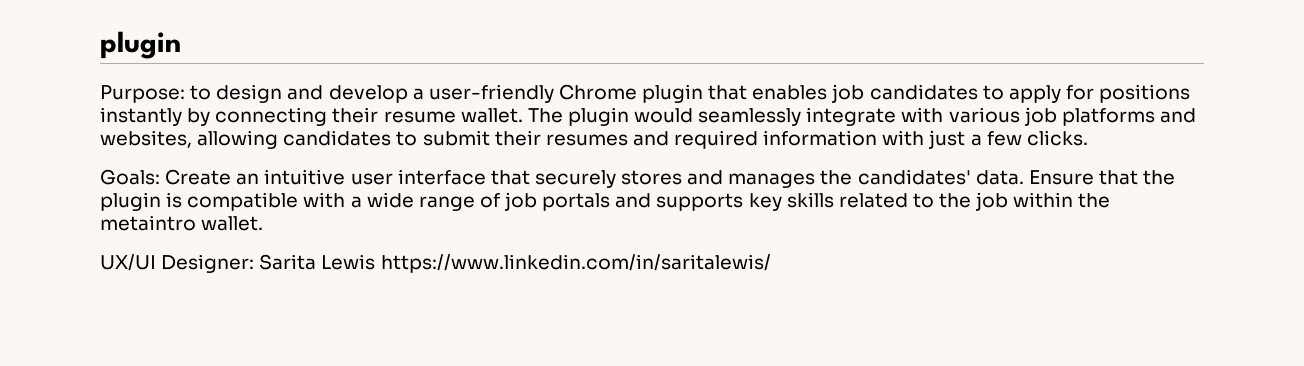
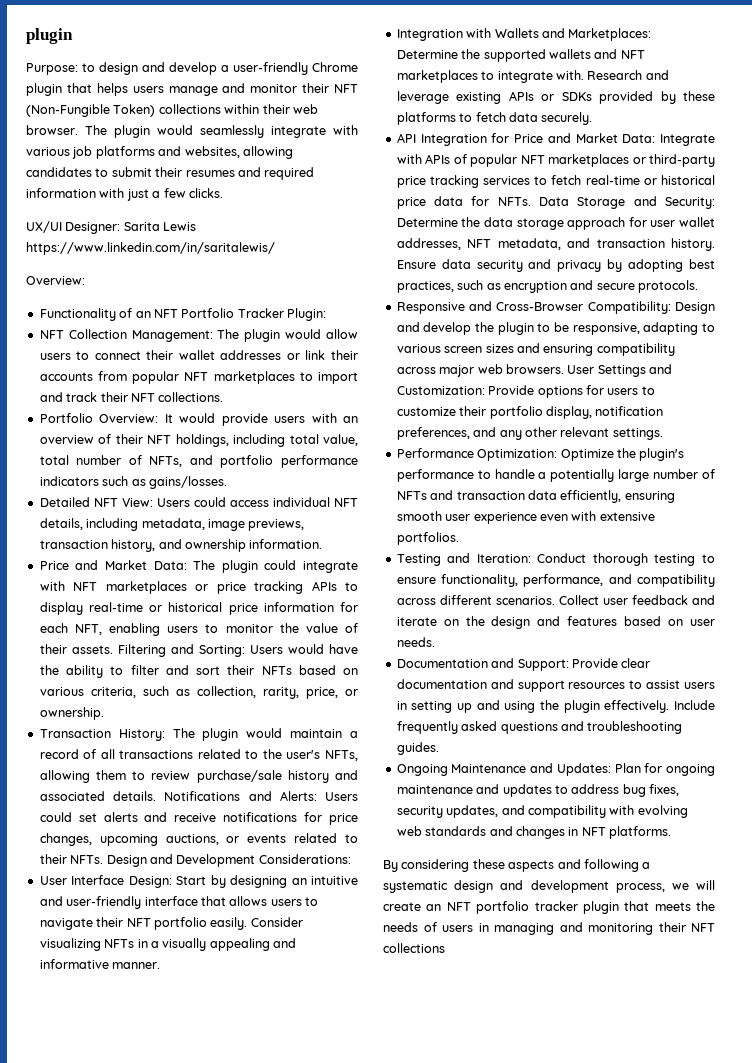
- Purpose: to design and develop a user-friendly Chrome plugin that enables job candidates to apply for positions instantly by connecting their resume wallet.
+ Purpose: to design and develop a user-friendly Chrome plugin that helps users manage and monitor their NFT (Non-Fungible Token) collections within their web browser.
- Goals: Create an intuitive user interface that securely stores and manages the candidates' data. Ensure that the plugin is compatible with a wide range of job portals and supports key skills related to the job within the metaintro wallet.
  UX/UI Designer: Sarita Lewis https://www.linkedin.com/in/saritalewis/
+ Overview:
+ Functionality of an NFT Portfolio Tracker Plugin:
+ NFT Collection Management: The plugin would allow users to connect their wallet addresses or link their accounts from popular NFT marketplaces to import and track their NFT collections.
+ Portfolio Overview: It would provide users with an overview of their NFT holdings, including total value, total number of NFTs, and portfolio performance indicators such as gains/losses.
+ Detailed NFT View: Users could access individual NFT details, including metadata, image previews, transaction history, and ownership information.
+ Price and Market Data: The plugin could integrate with NFT marketplaces or price tracking APIs to display real-time or historical price information for each NFT, enabling users to monitor the value of their assets. Filtering and Sorting: Users would have the ability to filter and sort their NFTs based on various criteria, such as collection, rarity, price, or ownership.
+ Transaction History: The plugin would maintain a record of all transactions related to the user's NFTs, allowing them to review purchase/sale history and associated details. Notifications and Alerts: Users could set alerts and receive notifications for price changes, upcoming auctions, or events related to their NFTs. Design and Development Considerations:
+ User Interface Design: Start by designing an intuitive and user-friendly interface that allows users to navigate their NFT portfolio easily. Consider visualizing NFTs in a visually appealing and informative manner.
+ Integration with Wallets and Marketplaces: Determine the supported wallets and NFT marketplaces to integrate with. Research and leverage existing APIs or SDKs provided by these platforms to fetch data securely.
+ API Integration for Price and Market Data: Integrate with APIs of popular NFT marketplaces or third-party price tracking services to fetch real-time or historical price data for NFTs. Data Storage and Security: Determine the data storage approach for user wallet addresses, NFT metadata, and transaction history. Ensure data security and privacy by adopting best practices, such as encryption and secure protocols.
+ Responsive and Cross-Browser Compatibility: Design and develop the plugin to be responsive, adapting to various screen sizes and ensuring compatibility across major web browsers. User Settings and Customization: Provide options for users to customize their portfolio display, notification preferences, and any other relevant settings.
+ Performance Optimization: Optimize the plugin's performance to handle a potentially large number of NFTs and transaction data efficiently, ensuring smooth user experience even with extensive portfolios.
+ Testing and Iteration: Conduct thorough testing to ensure functionality, performance, and compatibility across different scenarios. Collect user feedback and iterate on the design and features based on user needs.
+ Documentation and Support: Provide clear documentation and support resources to assist users in setting up and using the plugin effectively. Include frequently asked questions and troubleshooting guides.
+ Ongoing Maintenance and Updates: Plan for ongoing maintenance and updates to address bug fixes, security updates, and compatibility with evolving web standards and changes in NFT platforms.
+ By considering these aspects and following a systematic design and development process, we will create an NFT portfolio tracker plugin that meets the needs of users in managing and monitoring their NFT collections

